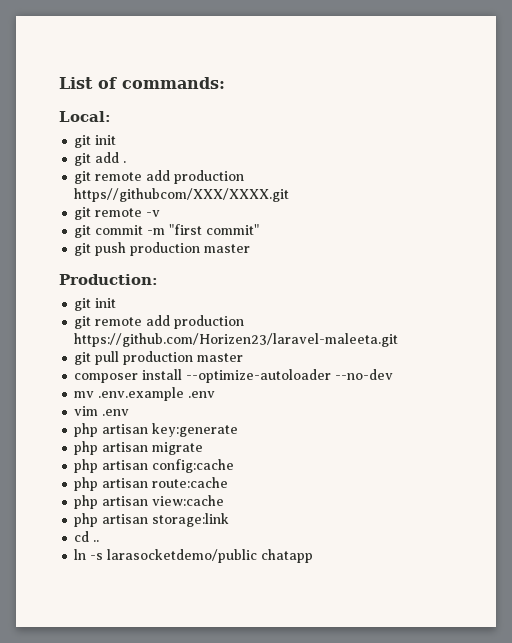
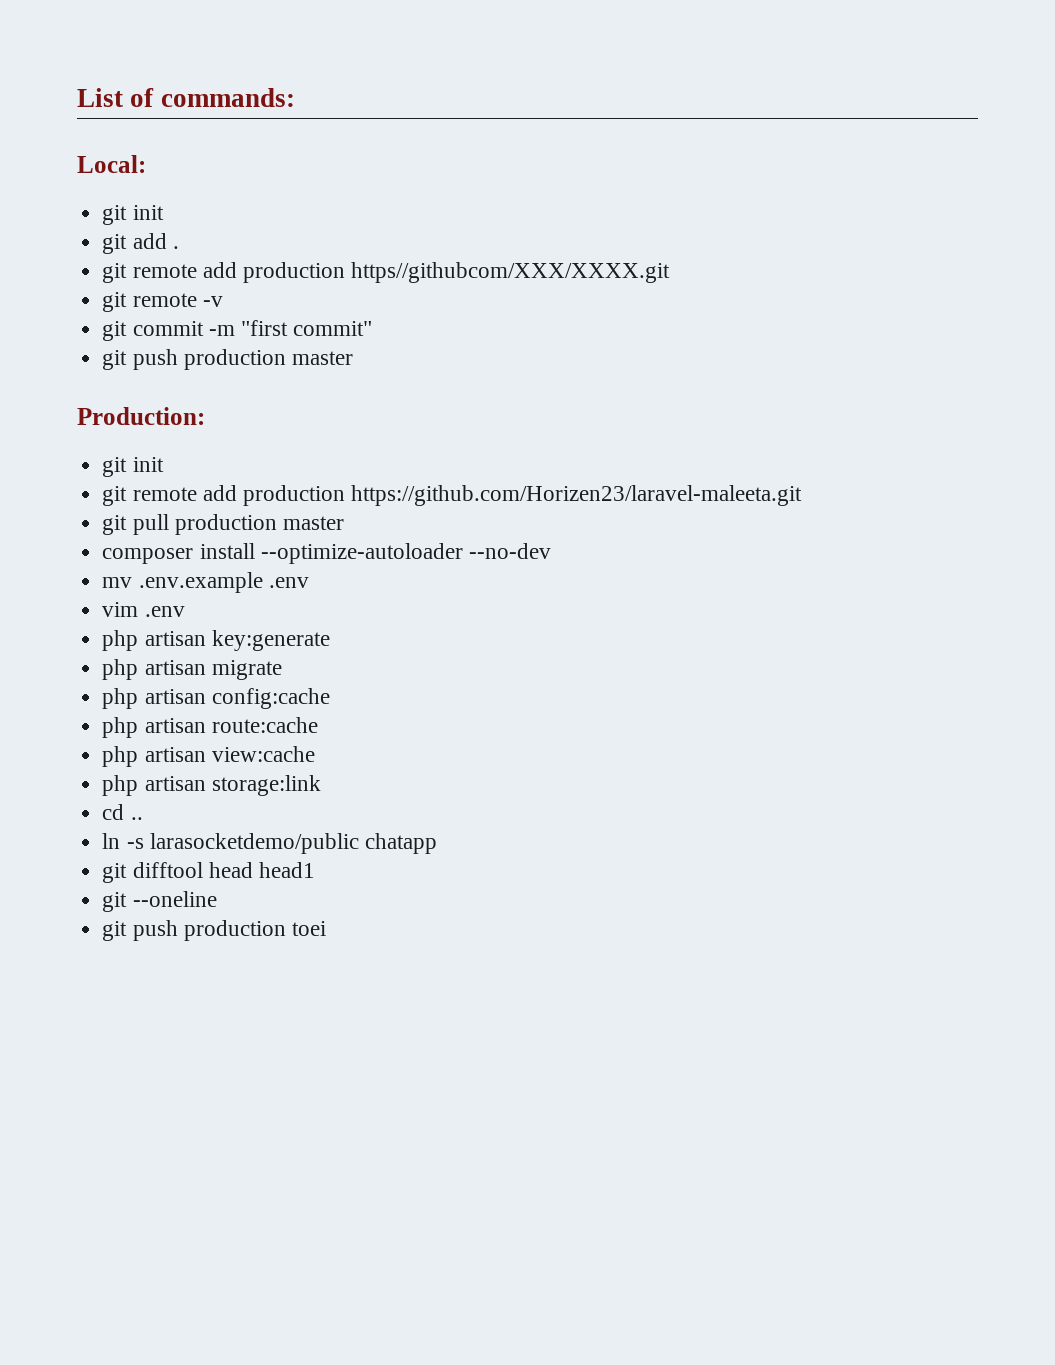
+ git difftool head head1
+ git --oneline
+ git push production toei

